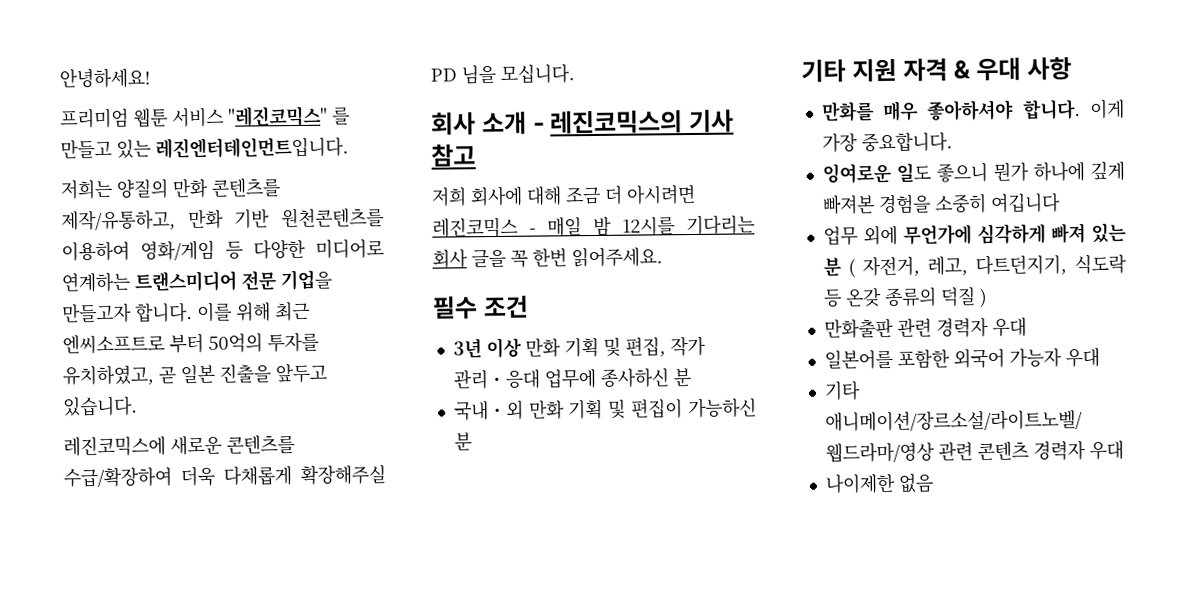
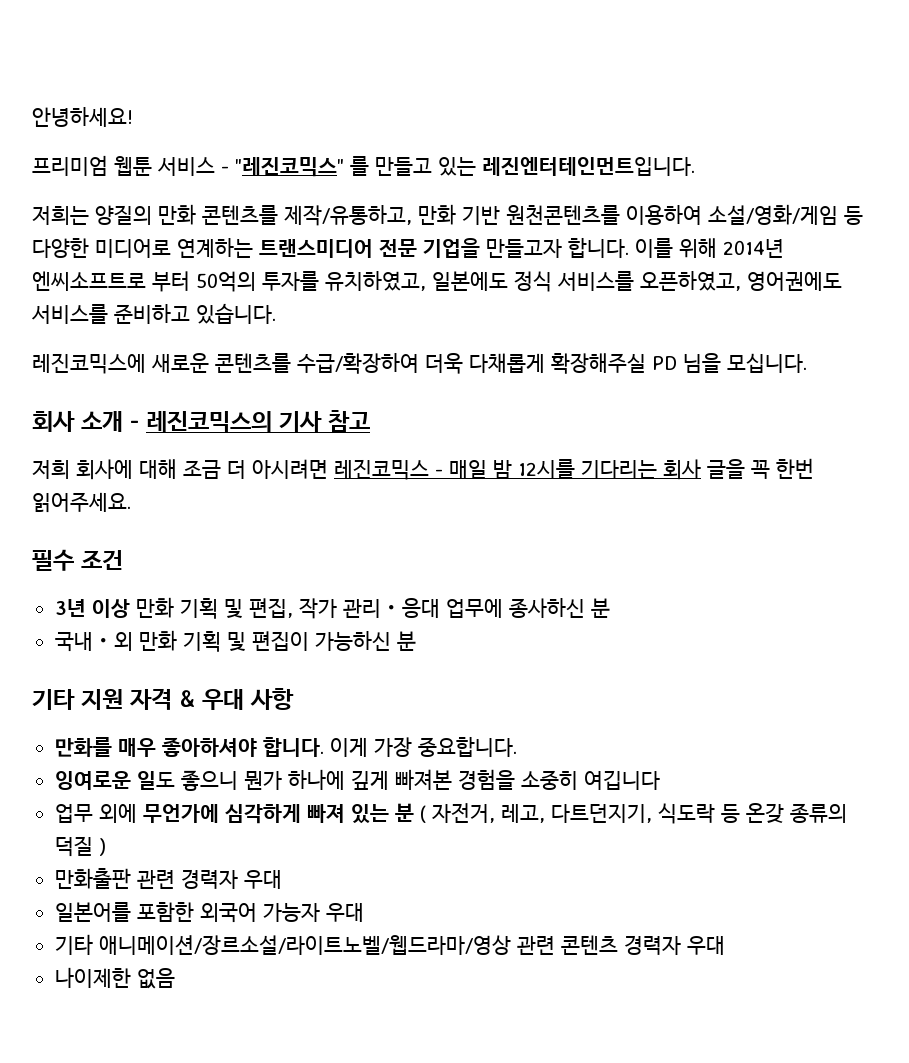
- 프리미엄 웹툰 서비스 "레진코믹스" 를 만들고 있는 레진엔터테인먼트입니다.
+ 프리미엄 웹툰 서비스 - "레진코믹스" 를 만들고 있는 레진엔터테인먼트입니다.
- 저희는 양질의 만화 콘텐츠를 제작/유통하고, 만화 기반 원천콘텐츠를 이용하여 영화/게임 등 다양한 미디어로 연계하는 트랜스미디어 전문 기업을 만들고자 합니다.
+ 저희는 양질의 만화 콘텐츠를 제작/유통하고, 만화 기반 원천콘텐츠를 이용하여 소설/영화/게임 등 다양한 미디어로 연계하는 트랜스미디어 전문 기업을 만들고자 합니다.
- 이를 위해 최근 엔씨소프트로 부터 50억의 투자를 유치하였고, 곧 일본 진출을 앞두고 있습니다.
+ 이를 위해 2014년 엔씨소프트로 부터 50억의 투자를 유치하였고, 일본에도 정식 서비스를 오픈하였고, 영어권에도 서비스를 준비하고 있습니다.

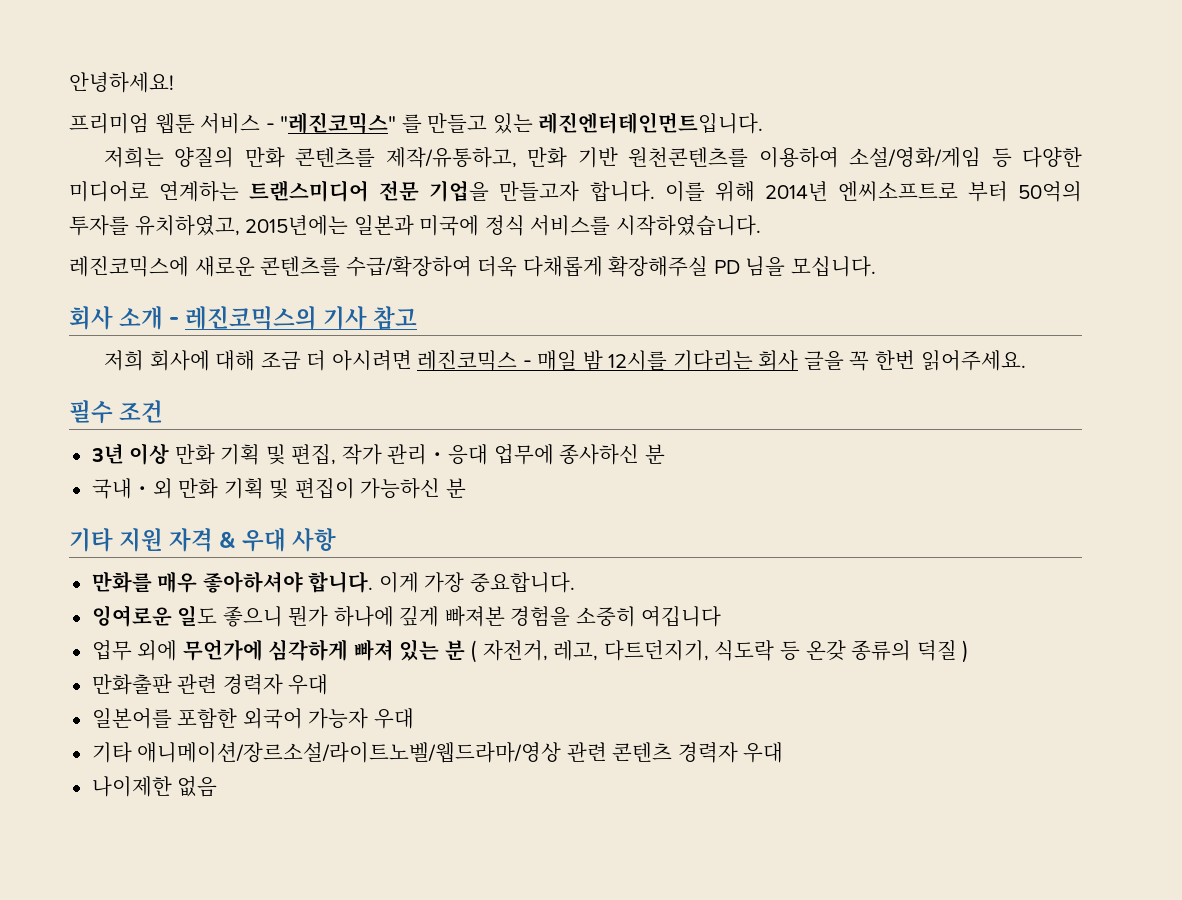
- 이를 위해 2014년 엔씨소프트로 부터 50억의 투자를 유치하였고, 일본에도 정식 서비스를 오픈하였고, 영어권에도 서비스를 준비하고 있습니다.
+ 이를 위해 2014년 엔씨소프트로 부터 50억의 투자를 유치하였고, 2015년에는 일본과 미국에 정식 서비스를 시작하였습니다.

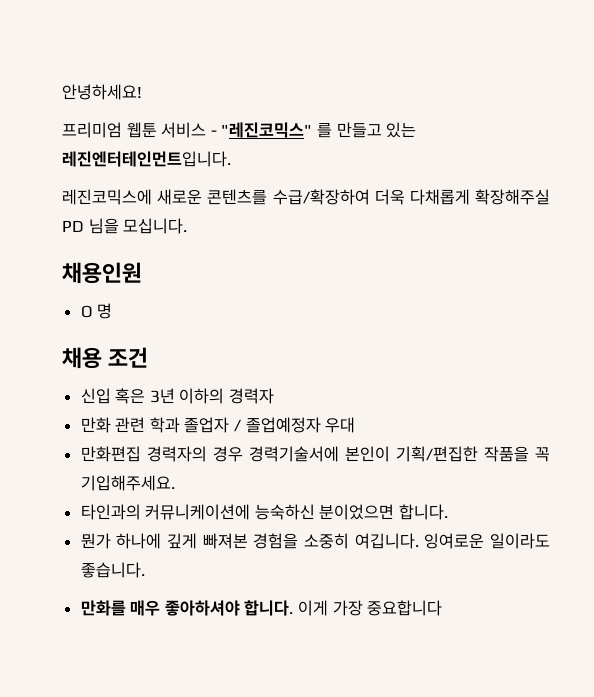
- 저희는 양질의 만화 콘텐츠를 제작/유통하고, 만화 기반 원천콘텐츠를 이용하여 소설/영화/게임 등 다양한 미디어로 연계하는 트랜스미디어 전문 기업을 만들고자 합니다. 이를 위해 2014년 엔씨소프트로 부터 50억의 투자를 유치하였고, 2015년에는 일본과 미국에 정식 서비스를 시작하였습니다.
- 회사 소개 - 레진코믹스의 기사 참고
- 저희 회사에 대해 조금 더 아시려면 레진코믹스 - 매일 밤 12시를 기다리는 회사 글을 꼭 한번 읽어주세요.
- 필수 조건
- 3년 이상 만화 기획 및 편집, 작가 관리・응대 업무에 종사하신 분
- 국내・외 만화 기획 및 편집이 가능하신 분
- 기타 지원 자격 & 우대 사항
+ 채용인원
+ O 명
+ 채용 조건
+ 신입 혹은 3년 이하의 경력자
+ 만화 관련 학과 졸업자 / 졸업예정자 우대
+ 만화편집 경력자의 경우 경력기술서에 본인이 기획/편집한 작품을 꼭 기입해주세요.
+ 타인과의 커뮤니케이션에 능숙하신 분이었으면 합니다.
+ 뭔가 하나에 깊게 빠져본 경험을 소중히 여깁니다. 잉여로운 일이라도 좋습니다.
- 이게 가장 중요합니다.
- 잉여로운 일도 좋으니 뭔가 하나에 깊게 빠져본 경험을 소중히 여깁니다
- 업무 외에 무언가에 심각하게 빠져 있는 분 ( 자전거, 레고, 다트던지기, 식도락 등 온갖 종류의 덕질 )
- 만화출판 관련 경력자 우대
- 일본어를 포함한 외국어 가능자 우대
- 기타 애니메이션/장르소설/라이트노벨/웹드라마/영상 관련 콘텐츠 경력자 우대
- 나이제한 없음
+ 이게 가장 중요합니다

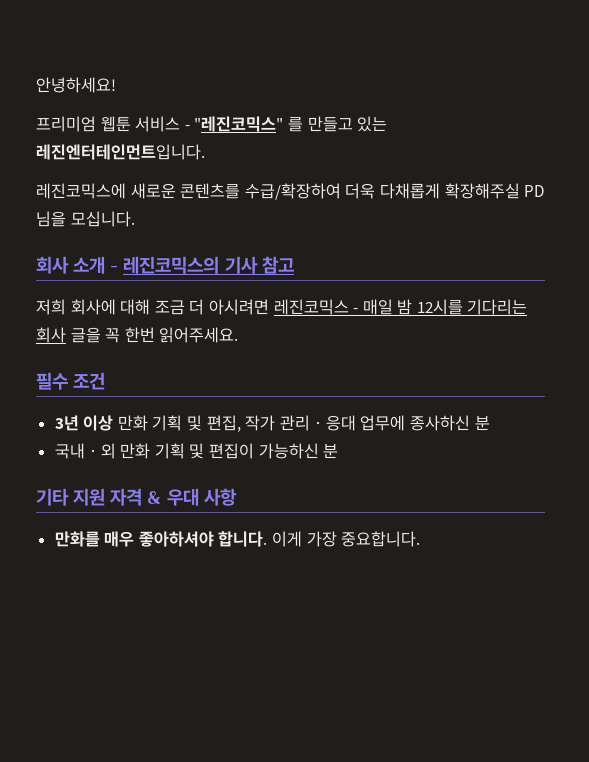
- 채용인원
- O 명
- 채용 조건
- 신입 혹은 3년 이하의 경력자
- 만화 관련 학과 졸업자 / 졸업예정자 우대
- 만화편집 경력자의 경우 경력기술서에 본인이 기획/편집한 작품을 꼭 기입해주세요.
- 타인과의 커뮤니케이션에 능숙하신 분이었으면 합니다.
- 뭔가 하나에 깊게 빠져본 경험을 소중히 여깁니다. 잉여로운 일이라도 좋습니다.
+ 회사 소개 - 레진코믹스의 기사 참고
+ 저희 회사에 대해 조금 더 아시려면 레진코믹스 - 매일 밤 12시를 기다리는 회사 글을 꼭 한번 읽어주세요.
+ 필수 조건
+ 3년 이상 만화 기획 및 편집, 작가 관리・응대 업무에 종사하신 분
+ 국내・외 만화 기획 및 편집이 가능하신 분
+ 기타 지원 자격 & 우대 사항
- 이게 가장 중요합니다
+ 이게 가장 중요합니다.

